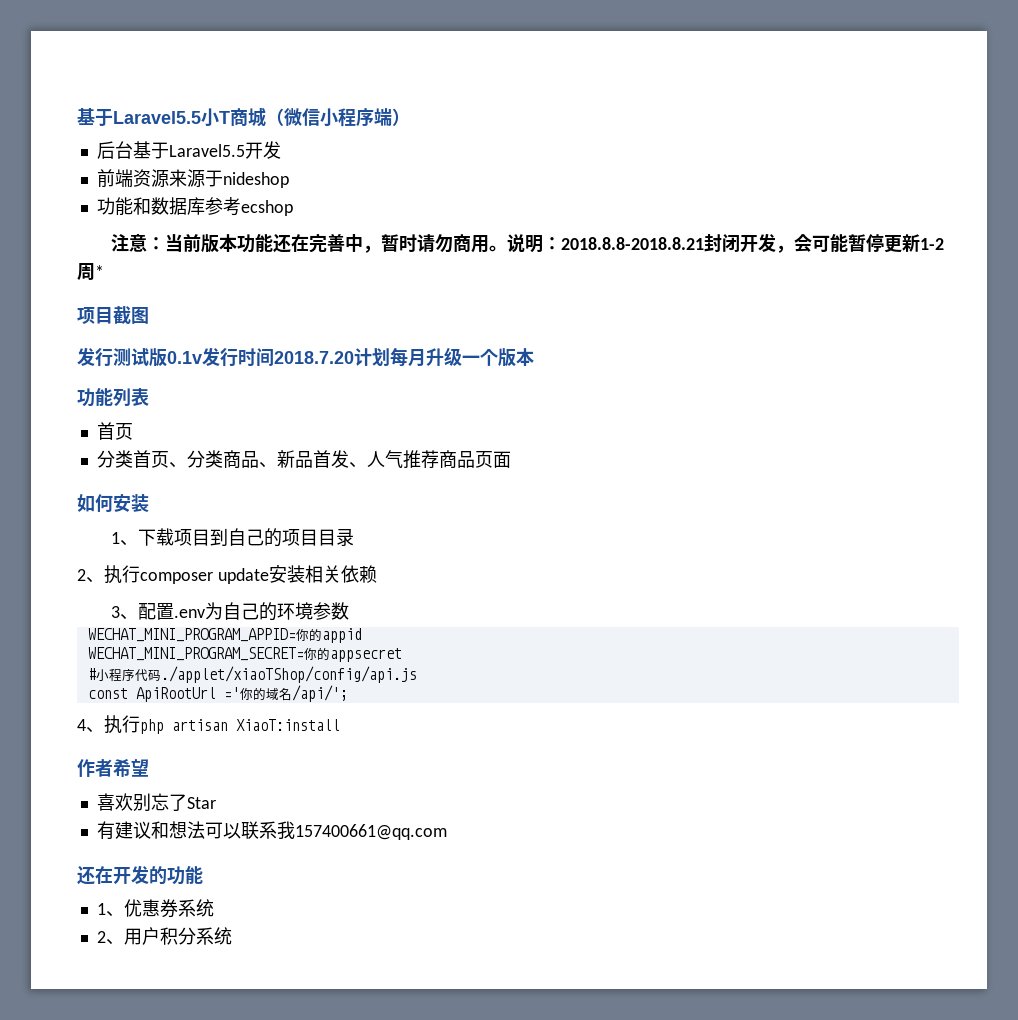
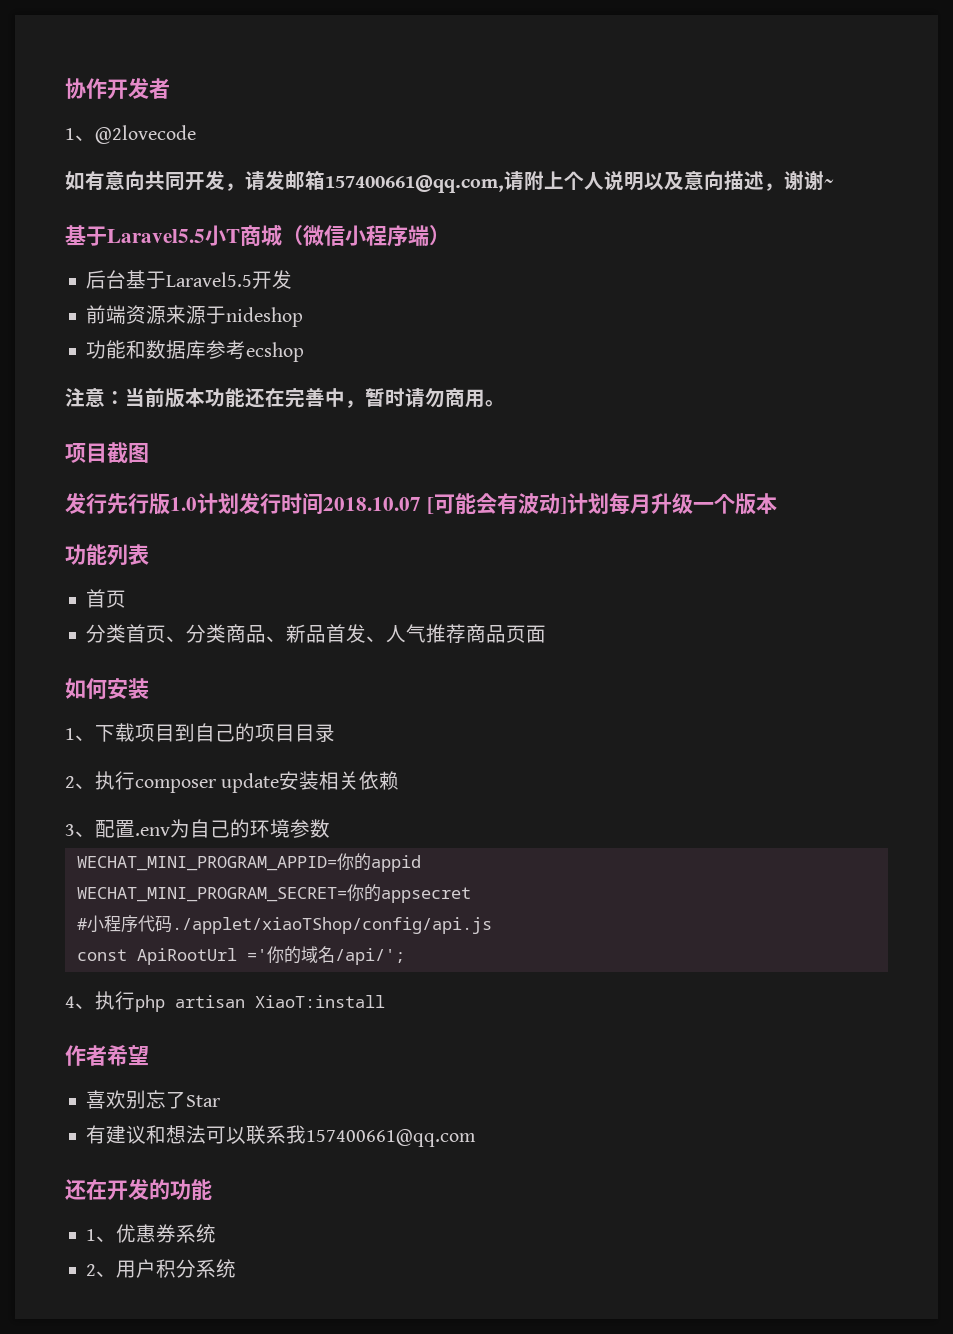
+ 协作开发者
+ 1、@2lovecode
+ 如有意向共同开发，请发邮箱157400661@qq.com,请附上个人说明以及意向描述，谢谢~
- 注意：当前版本功能还在完善中，暂时请勿商用。说明：2018.8.8-2018.8.21封闭开发，会可能暂停更新1-2周*
+ 注意：当前版本功能还在完善中，暂时请勿商用。
  项目截图
- 发行测试版0.1v发行时间2018.7.20计划每月升级一个版本
+ 发行先行版1.0计划发行时间2018.10.07 [可能会有波动]计划每月升级一个版本

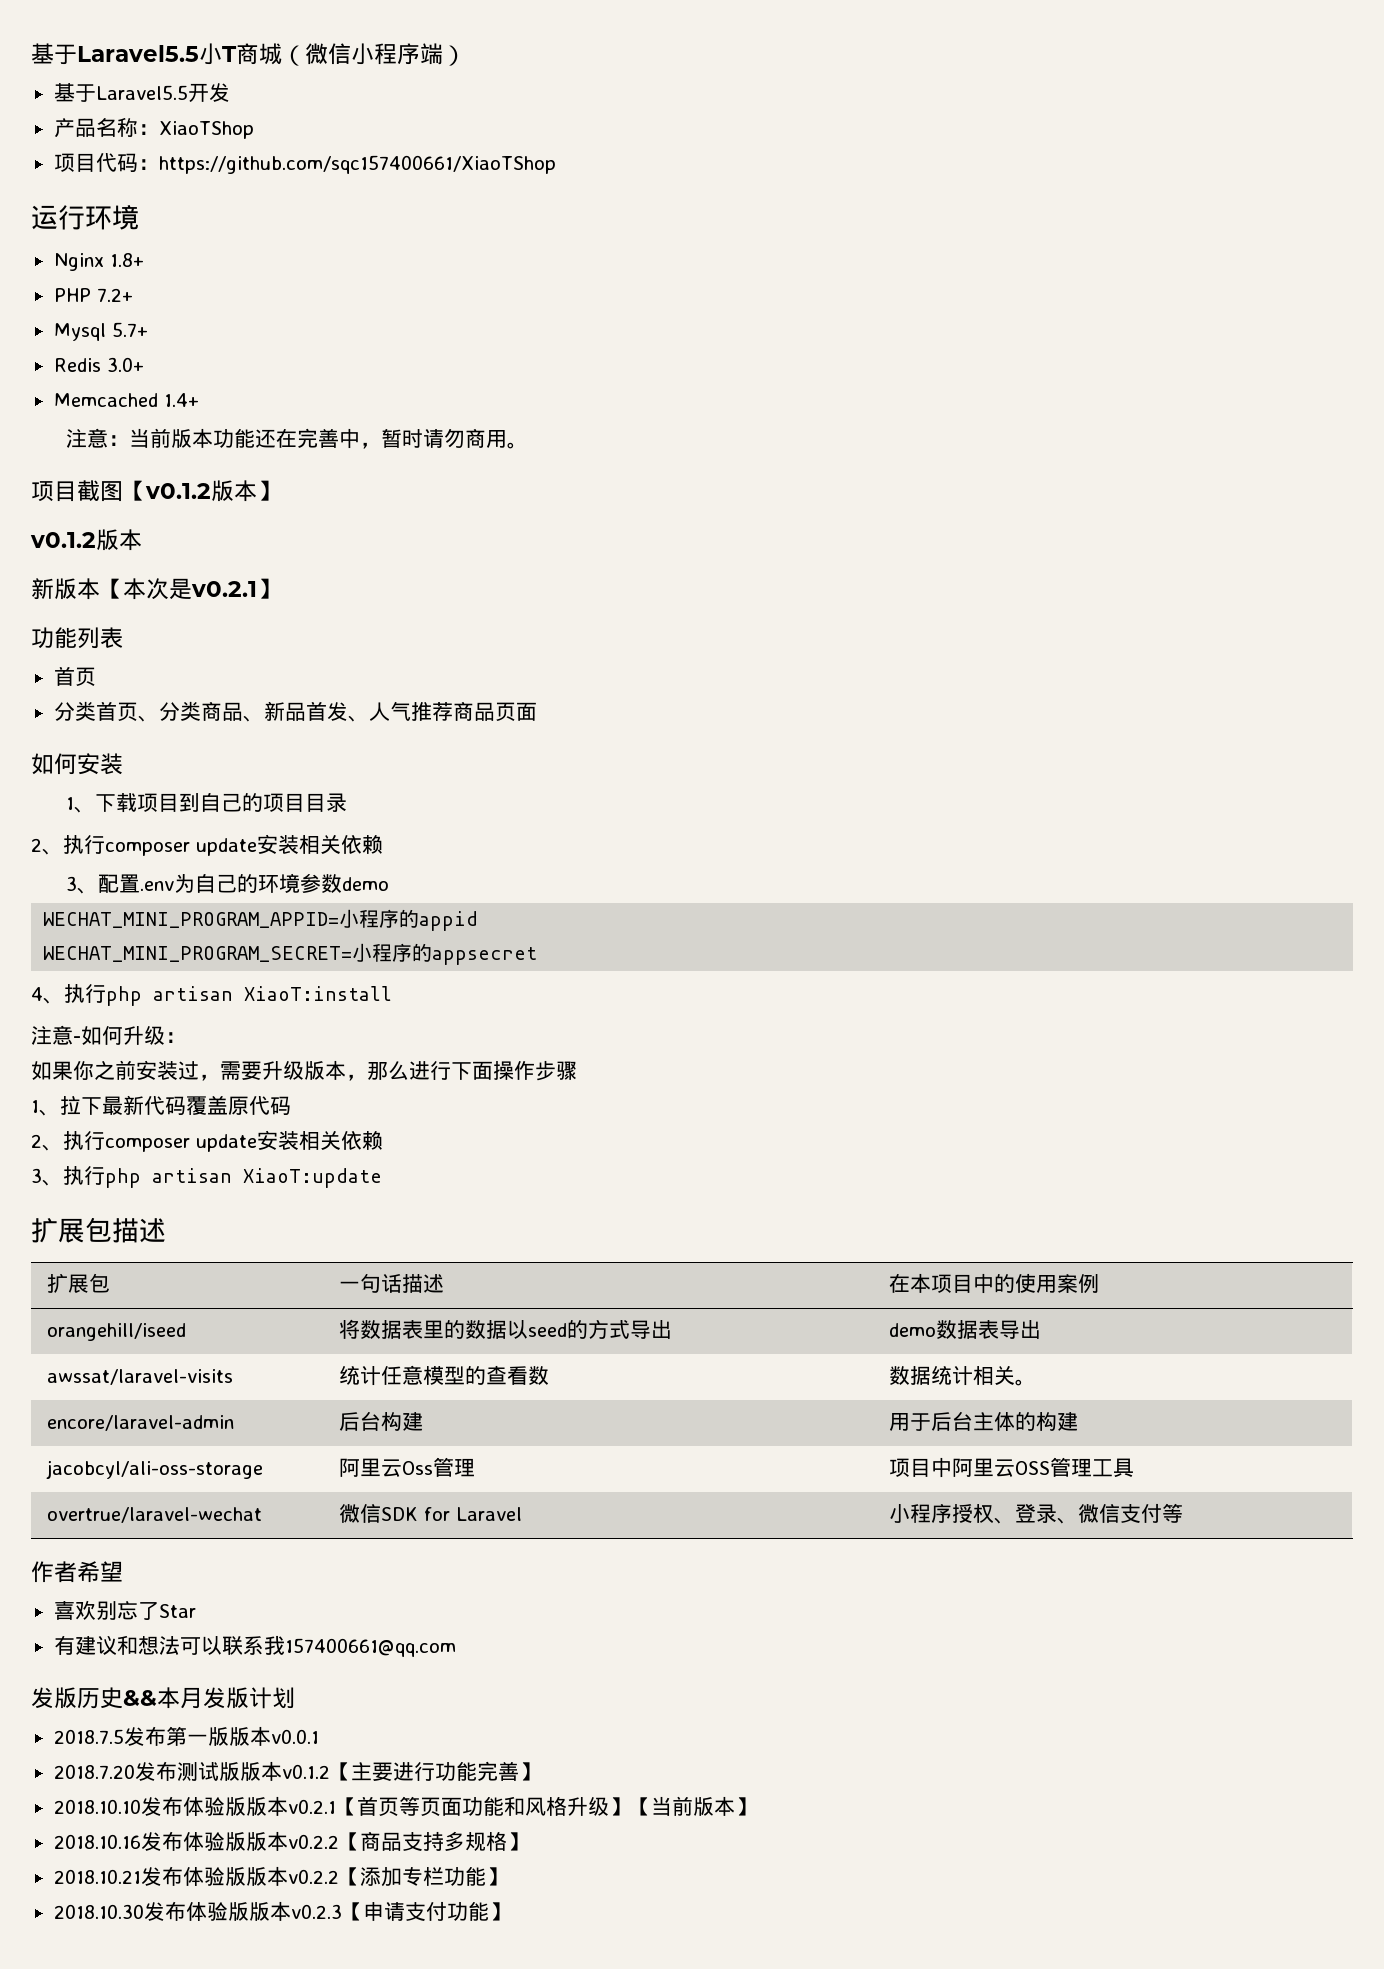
- 协作开发者
- 1、@2lovecode
- 如有意向共同开发，请发邮箱157400661@qq.com,请附上个人说明以及意向描述，谢谢~
- 后台基于Laravel5.5开发
+ 基于Laravel5.5开发
- 前端资源来源于nideshop
- 功能和数据库参考ecshop
+ 产品名称：XiaoTShop
+ 项目代码：https://github.com/sqc157400661/XiaoTShop
+ 运行环境
+ Nginx 1.8+
+ PHP 7.2+
+ Mysql 5.7+
+ Redis 3.0+
+ Memcached 1.4+
- 项目截图
- 发行先行版1.0计划发行时间2018.10.07 [可能会有波动]计划每月升级一个版本
+ 项目截图【v0.1.2版本】
+ v0.1.2版本
+ 新版本【本次是v0.2.1】
- 3、配置.env为自己的环境参数
+ 3、配置.env为自己的环境参数demo
- WECHAT_MINI_PROGRAM_APPID=你的appid
+ WECHAT_MINI_PROGRAM_APPID=小程序的appid
- WECHAT_MINI_PROGRAM_SECRET=你的appsecret
- #小程序代码./applet/xiaoTShop/config/api.js
- const ApiRootUrl ='你的域名/api/';
+ WECHAT_MINI_PROGRAM_SECRET=小程序的appsecret
+ 注意-如何升级：
+ 如果你之前安装过，需要升级版本，那么进行下面操作步骤
+ 1、拉下最新代码覆盖原代码
+ 2、执行composer update安装相关依赖
+ 3、执行php artisan XiaoT:update
+ 扩展包描述
+ 扩展包 | 一句话描述 | 在本项目中的使用案例
+ orangehill/iseed | 将数据表里的数据以seed的方式导出 | demo数据表导出
+ awssat/laravel-visits | 统计任意模型的查看数 | 数据统计相关。
+ encore/laravel-admin | 后台构建 | 用于后台主体的构建
+ jacobcyl/ali-oss-storage | 阿里云Oss管理 | 项目中阿里云OSS管理工具
+ overtrue/laravel-wechat | 微信SDK for Laravel | 小程序授权、登录、微信支付等
- 还在开发的功能
- 1、优惠券系统
- 2、用户积分系统
+ 发版历史&&本月发版计划
+ 2018.7.5发布第一版版本v0.0.1
+ 2018.7.20发布测试版版本v0.1.2【主要进行功能完善】
+ 2018.10.10发布体验版版本v0.2.1【首页等页面功能和风格升级】【当前版本】
+ 2018.10.16发布体验版版本v0.2.2【商品支持多规格】
+ 2018.10.21发布体验版版本v0.2.2【添加专栏功能】
+ 2018.10.30发布体验版版本v0.2.3【申请支付功能】

